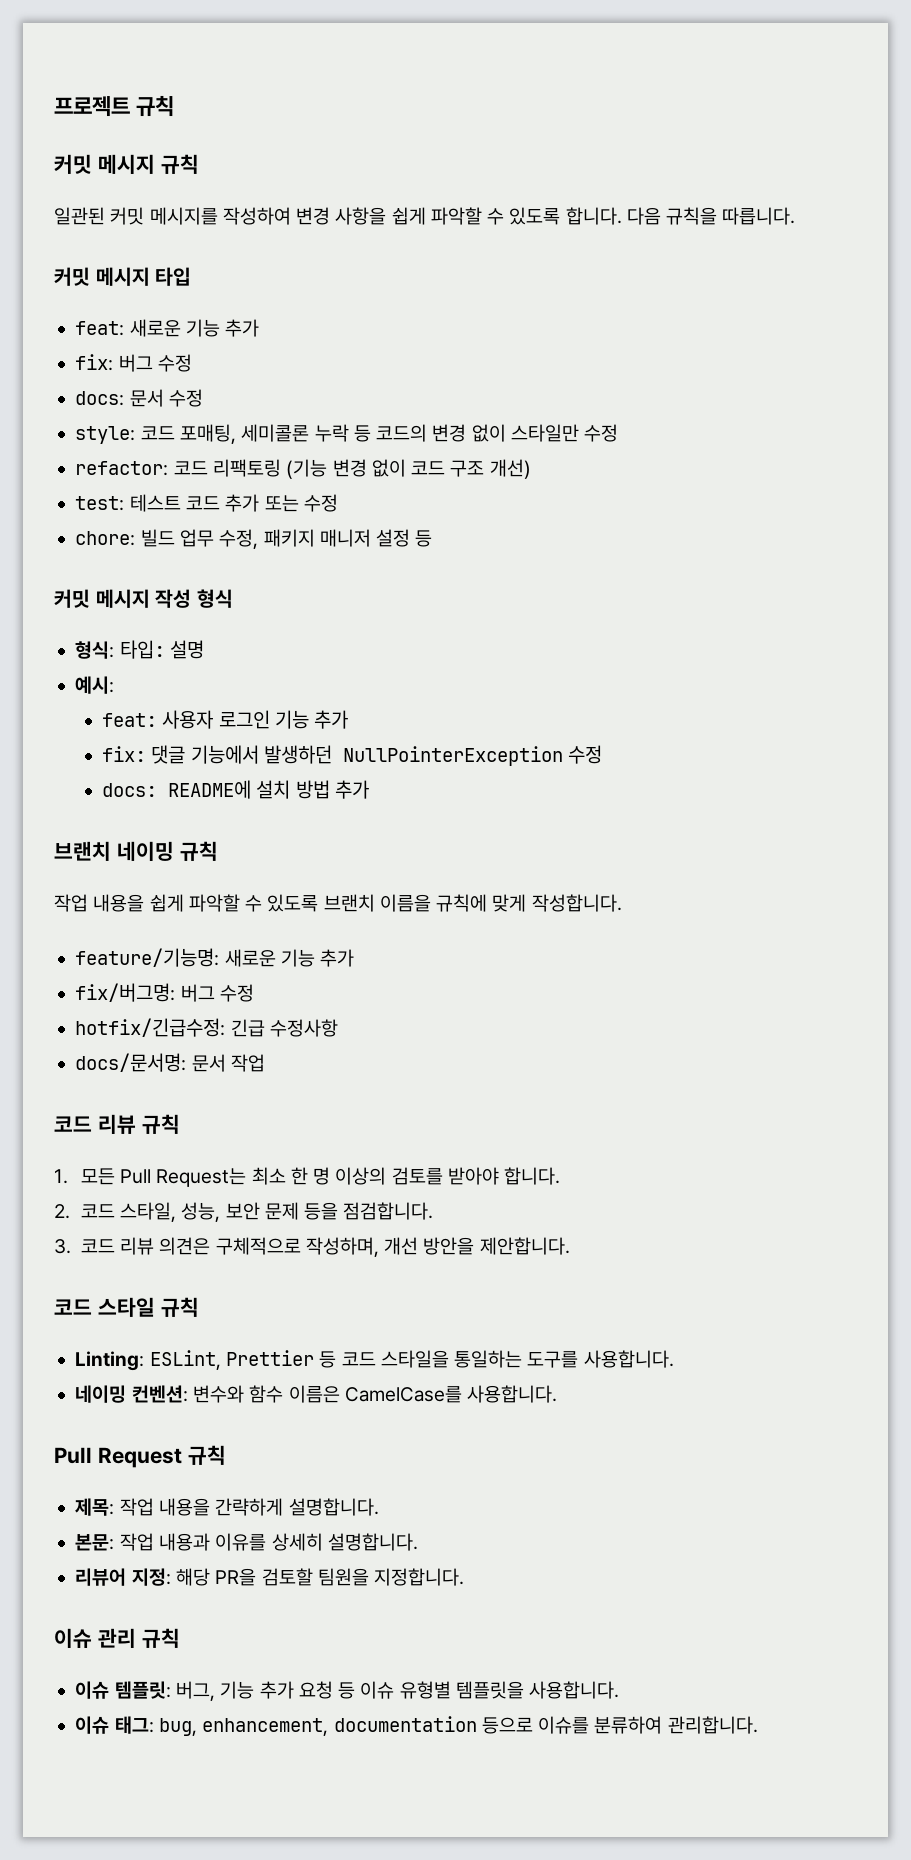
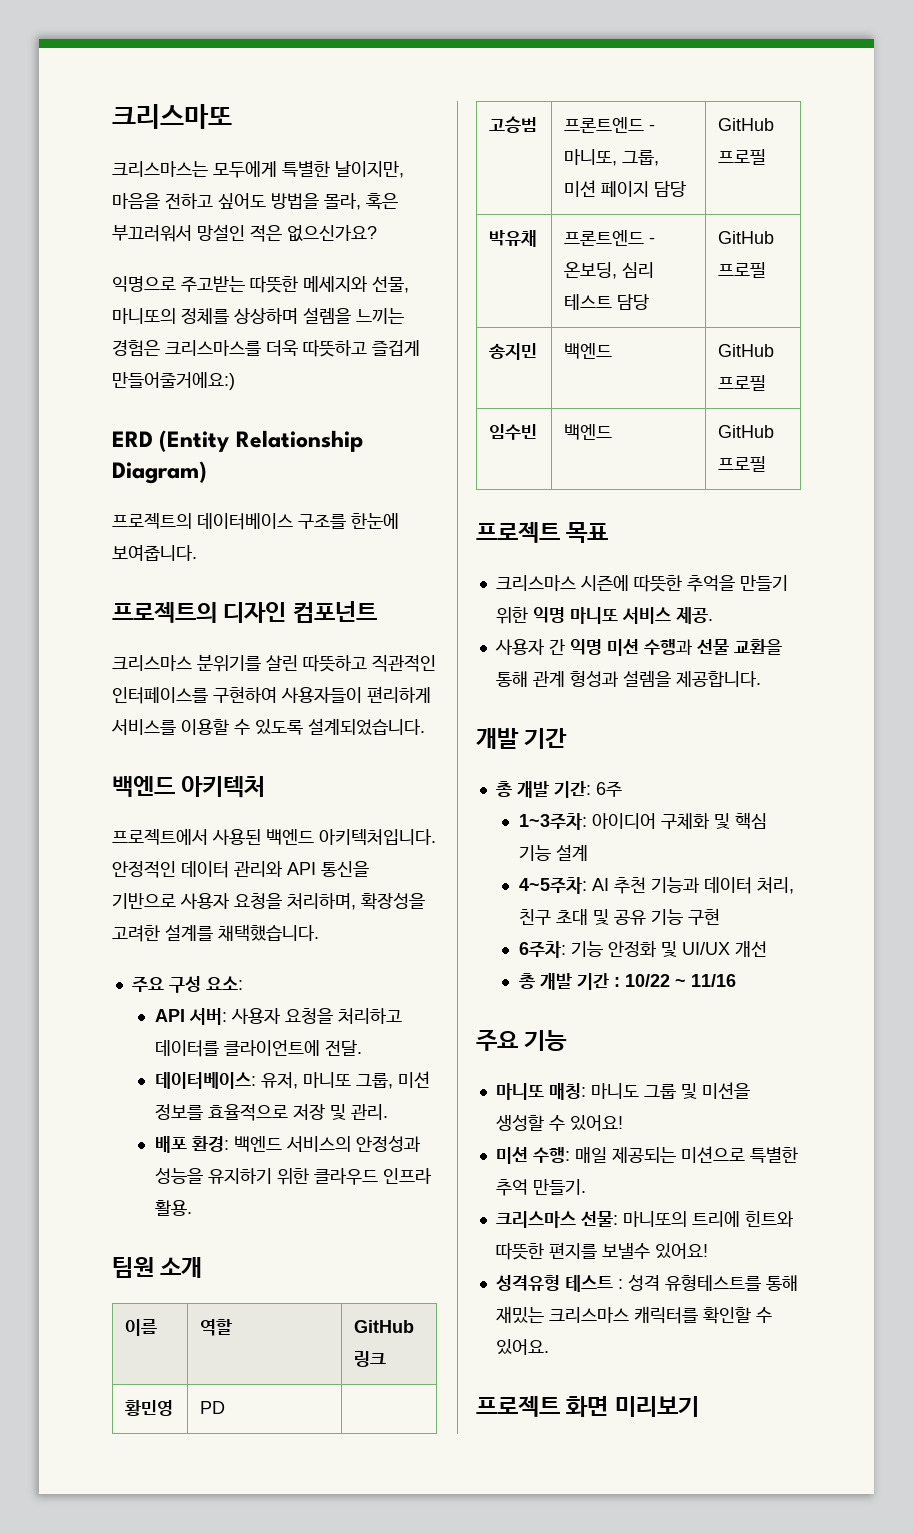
- 프로젝트 규칙
- 커밋 메시지 규칙
- 일관된 커밋 메시지를 작성하여 변경 사항을 쉽게 파악할 수 있도록 합니다. 다음 규칙을 따릅니다.
- 커밋 메시지 타입
- feat: 새로운 기능 추가
- fix: 버그 수정
- docs: 문서 수정
- style: 코드 포매팅, 세미콜론 누락 등 코드의 변경 없이 스타일만 수정
- refactor: 코드 리팩토링 (기능 변경 없이 코드 구조 개선)
- test: 테스트 코드 추가 또는 수정
- chore: 빌드 업무 수정, 패키지 매니저 설정 등
- 커밋 메시지 작성 형식
- 형식: 타입: 설명
- 예시:
- feat: 사용자 로그인 기능 추가
- fix: 댓글 기능에서 발생하던 NullPointerException 수정
- docs: README에 설치 방법 추가
- 브랜치 네이밍 규칙
- 작업 내용을 쉽게 파악할 수 있도록 브랜치 이름을 규칙에 맞게 작성합니다.
- feature/기능명: 새로운 기능 추가
- fix/버그명: 버그 수정
- hotfix/긴급수정: 긴급 수정사항
- docs/문서명: 문서 작업
- 코드 리뷰 규칙
- 1. 모든 Pull Request는 최소 한 명 이상의 검토를 받아야 합니다.
- 2. 코드 스타일, 성능, 보안 문제 등을 점검합니다.
- 3. 코드 리뷰 의견은 구체적으로 작성하며, 개선 방안을 제안합니다.
- 코드 스타일 규칙
- Linting: ESLint, Prettier 등 코드 스타일을 통일하는 도구를 사용합니다.
- 네이밍 컨벤션: 변수와 함수 이름은 CamelCase를 사용합니다.
- Pull Request 규칙
- 제목: 작업 내용을 간략하게 설명합니다.
- 본문: 작업 내용과 이유를 상세히 설명합니다.
- 리뷰어 지정: 해당 PR을 검토할 팀원을 지정합니다.
- 이슈 관리 규칙
- 이슈 템플릿: 버그, 기능 추가 요청 등 이슈 유형별 템플릿을 사용합니다.
- 이슈 태그: bug, enhancement, documentation 등으로 이슈를 분류하여 관리합니다.
+ 크리스마또
+ 크리스마스는 모두에게 특별한 날이지만, 마음을 전하고 싶어도 방법을 몰라, 혹은 부끄러워서 망설인 적은 없으신가요?
+ 익명으로 주고받는 따뜻한 메세지와 선물, 마니또의 정체를 상상하며 설렘을 느끼는 경험은 크리스마스를 더욱 따뜻하고 즐겁게 만들어줄거에요:)
+ ERD (Entity Relationship Diagram)
+ 프로젝트의 데이터베이스 구조를 한눈에 보여줍니다.
+ 프로젝트의 디자인 컴포넌트
+ 크리스마스 분위기를 살린 따뜻하고 직관적인 인터페이스를 구현하여 사용자들이 편리하게 서비스를 이용할 수 있도록 설계되었습니다.
+ 백엔드 아키텍처
+ 프로젝트에서 사용된 백엔드 아키텍처입니다. 안정적인 데이터 관리와 API 통신을 기반으로 사용자 요청을 처리하며, 확장성을 고려한 설계를 채택했습니다.
+ 주요 구성 요소:
+ API 서버: 사용자 요청을 처리하고 데이터를 클라이언트에 전달.
+ 데이터베이스: 유저, 마니또 그룹, 미션 정보를 효율적으로 저장 및 관리.
+ 배포 환경: 백엔드 서비스의 안정성과 성능을 유지하기 위한 클라우드 인프라 활용.
+ 팀원 소개
+ 이름 | 역할 | GitHub 링크
+ 황민영 | PD |
+ 고승범 | 프론트엔드 - 마니또, 그룹, 미션 페이지 담당 | GitHub 프로필
+ 박유채 | 프론트엔드 - 온보딩, 심리 테스트 담당 | GitHub 프로필
+ 송지민 | 백엔드 | GitHub 프로필
+ 임수빈 | 백엔드 | GitHub 프로필
+ 프로젝트 목표
+ 크리스마스 시즌에 따뜻한 추억을 만들기 위한 익명 마니또 서비스 제공.
+ 사용자 간 익명 미션 수행과 선물 교환을 통해 관계 형성과 설렘을 제공합니다.
+ 개발 기간
+ 총 개발 기간: 6주
+ 1~3주차: 아이디어 구체화 및 핵심 기능 설계
+ 4~5주차: AI 추천 기능과 데이터 처리, 친구 초대 및 공유 기능 구현
+ 6주차: 기능 안정화 및 UI/UX 개선
+ 총 개발 기간 : 10/22 ~ 11/16
+ 주요 기능
+ 마니또 매칭: 마니도 그룹 및 미션을 생성할 수 있어요!
+ 미션 수행: 매일 제공되는 미션으로 특별한 추억 만들기.
+ 크리스마스 선물: 마니또의 트리에 힌트와 따뜻한 편지를 보낼수 있어요!
+ 성격유형 테스트 : 성격 유형테스트를 통해 재밌는 크리스마스 캐릭터를 확인할 수 있어요.
+ 프로젝트 화면 미리보기

